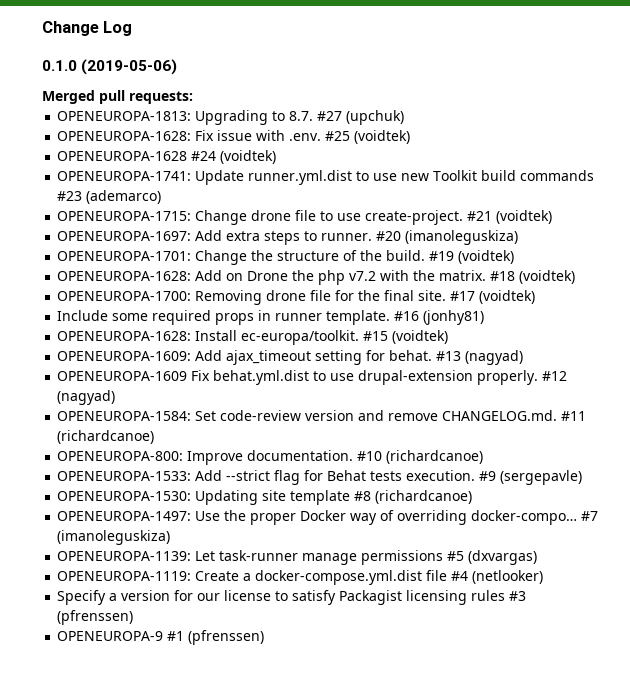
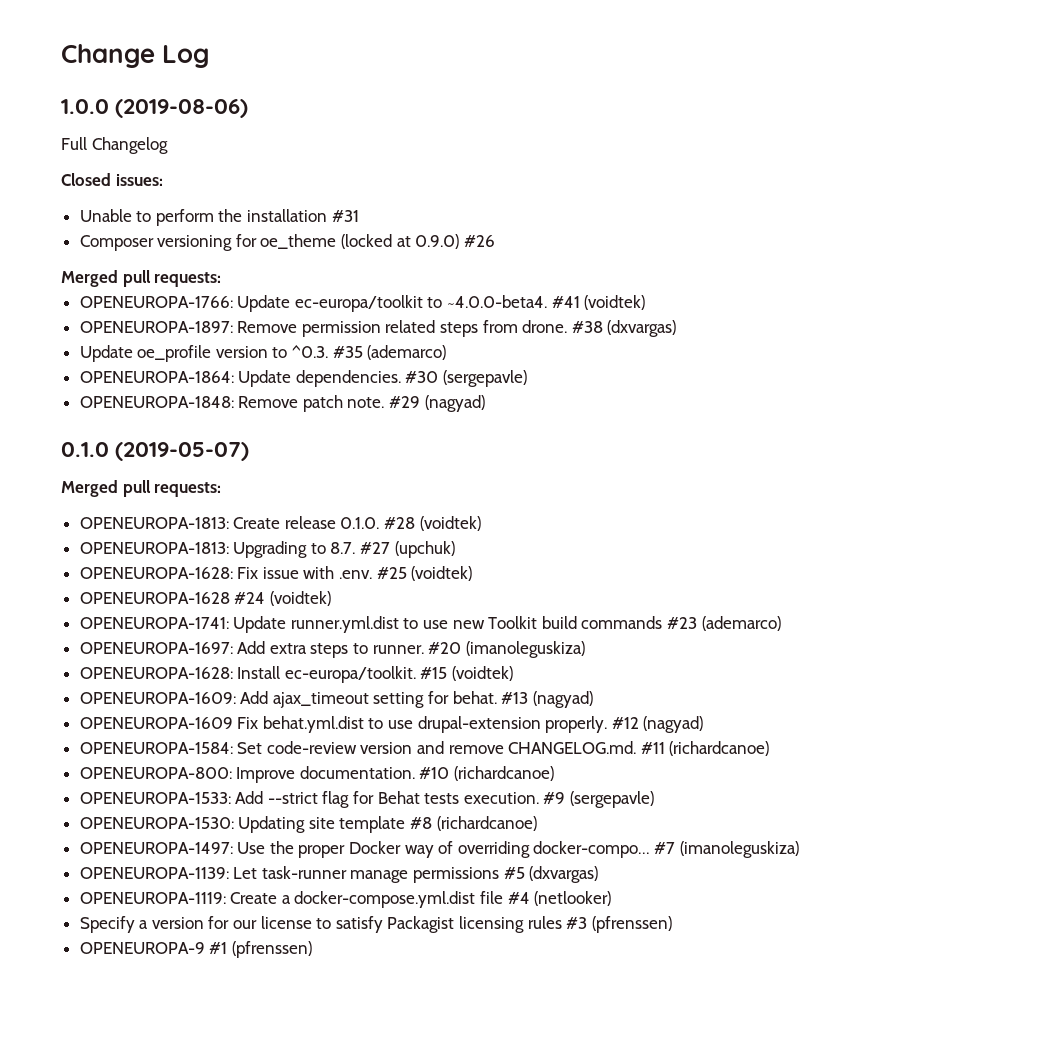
- 0.1.0 (2019-05-06)
+ 1.0.0 (2019-08-06)
+ Full Changelog
+ Closed issues:
+ Unable to perform the installation #31
+ Composer versioning for oe_theme (locked at 0.9.0) #26
  Merged pull requests:
+ OPENEUROPA-1766: Update ec-europa/toolkit to ~4.0.0-beta4. #41 (voidtek)
+ OPENEUROPA-1897: Remove permission related steps from drone. #38 (dxvargas)
+ Update oe_profile version to ^0.3. #35 (ademarco)
+ OPENEUROPA-1864: Update dependencies. #30 (sergepavle)
+ OPENEUROPA-1848: Remove patch note. #29 (nagyad)
+ 0.1.0 (2019-05-07)
+ Merged pull requests:
+ OPENEUROPA-1813: Create release 0.1.0. #28 (voidtek)
- OPENEUROPA-1715: Change drone file to use create-project. #21 (voidtek)
- OPENEUROPA-1701: Change the structure of the build. #19 (voidtek)
- OPENEUROPA-1628: Add on Drone the php v7.2 with the matrix. #18 (voidtek)
- OPENEUROPA-1700: Removing drone file for the final site. #17 (voidtek)
- Include some required props in runner template. #16 (jonhy81)

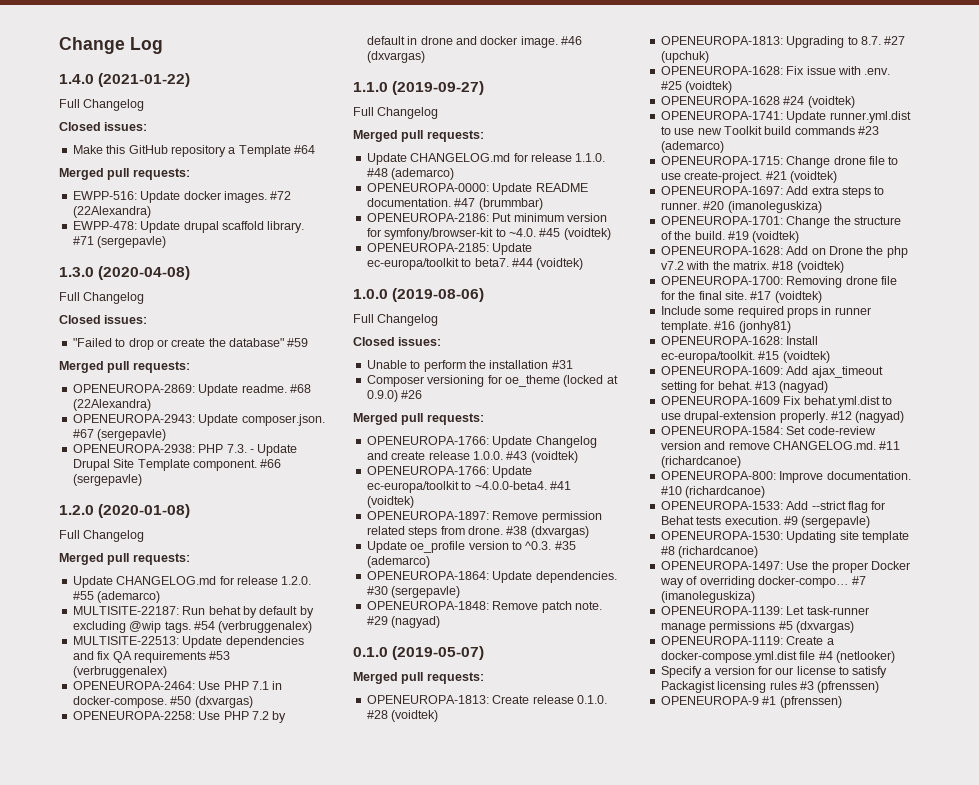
+ 1.4.0 (2021-01-22)
+ Full Changelog
+ Closed issues:
+ Make this GitHub repository a Template #64
+ Merged pull requests:
+ EWPP-516: Update docker images. #72 (22Alexandra)
+ EWPP-478: Update drupal scaffold library. #71 (sergepavle)
+ 1.3.0 (2020-04-08)
+ Full Changelog
+ Closed issues:
+ "Failed to drop or create the database" #59
+ Merged pull requests:
+ OPENEUROPA-2869: Update readme. #68 (22Alexandra)
+ OPENEUROPA-2943: Update composer.json. #67 (sergepavle)
+ OPENEUROPA-2938: PHP 7.3. - Update Drupal Site Template component. #66 (sergepavle)
+ 1.2.0 (2020-01-08)
+ Full Changelog
+ Merged pull requests:
+ Update CHANGELOG.md for release 1.2.0. #55 (ademarco)
+ MULTISITE-22187: Run behat by default by excluding @wip tags. #54 (verbruggenalex)
+ MULTISITE-22513: Update dependencies and fix QA requirements #53 (verbruggenalex)
+ OPENEUROPA-2464: Use PHP 7.1 in docker-compose. #50 (dxvargas)
+ OPENEUROPA-2258: Use PHP 7.2 by default in drone and docker image. #46 (dxvargas)
+ 1.1.0 (2019-09-27)
+ Full Changelog
+ Merged pull requests:
+ Update CHANGELOG.md for release 1.1.0. #48 (ademarco)
+ OPENEUROPA-0000: Update README documentation. #47 (brummbar)
+ OPENEUROPA-2186: Put minimum version for symfony/browser-kit to ~4.0. #45 (voidtek)
+ OPENEUROPA-2185: Update ec-europa/toolkit to beta7. #44 (voidtek)
+ OPENEUROPA-1766: Update Changelog and create release 1.0.0. #43 (voidtek)
+ OPENEUROPA-1715: Change drone file to use create-project. #21 (voidtek)
+ OPENEUROPA-1701: Change the structure of the build. #19 (voidtek)
+ OPENEUROPA-1628: Add on Drone the php v7.2 with the matrix. #18 (voidtek)
+ OPENEUROPA-1700: Removing drone file for the final site. #17 (voidtek)
+ Include some required props in runner template. #16 (jonhy81)

